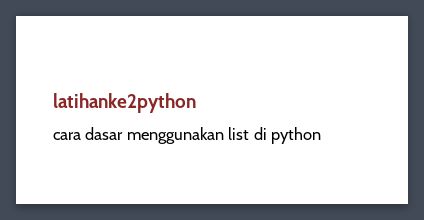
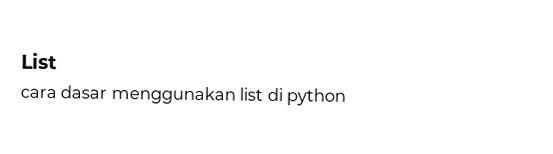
- latihanke2python
+ List

